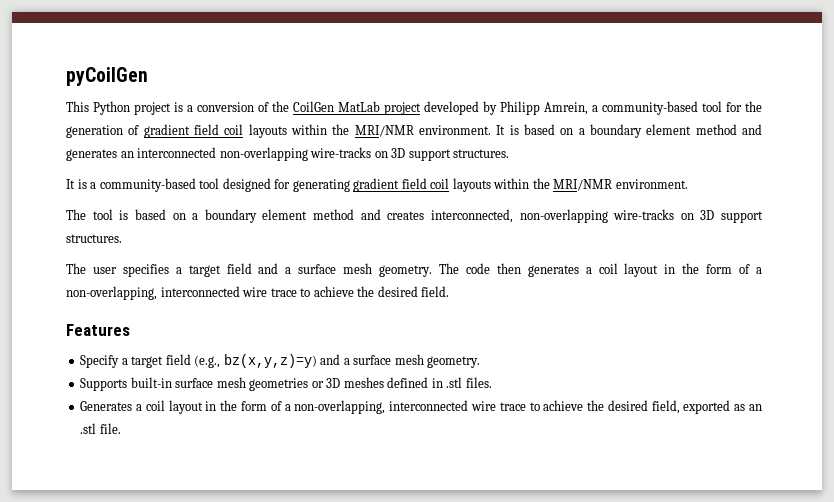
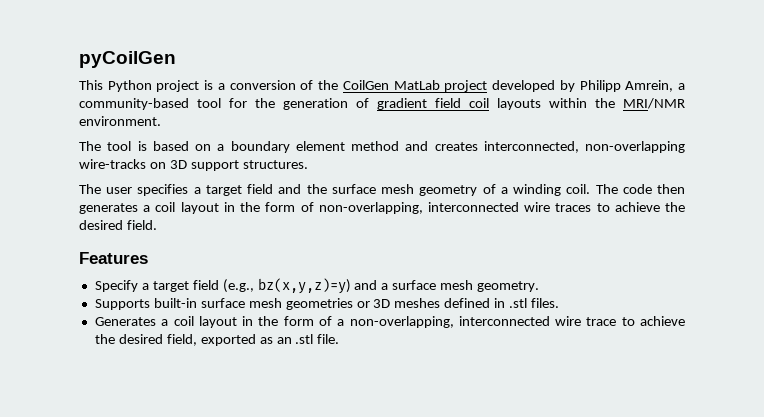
- It is based on a boundary element method and generates an interconnected non-overlapping wire-tracks on 3D support structures.
- It is a community-based tool designed for generating gradient field coil layouts within the MRI/NMR environment.
- The user specifies a target field and a surface mesh geometry.
+ The user specifies a target field and the surface mesh geometry of a winding coil.
- The code then generates a coil layout in the form of a non-overlapping, interconnected wire trace to achieve the desired field.
+ The code then generates a coil layout in the form of non-overlapping, interconnected wire traces to achieve the desired field.

